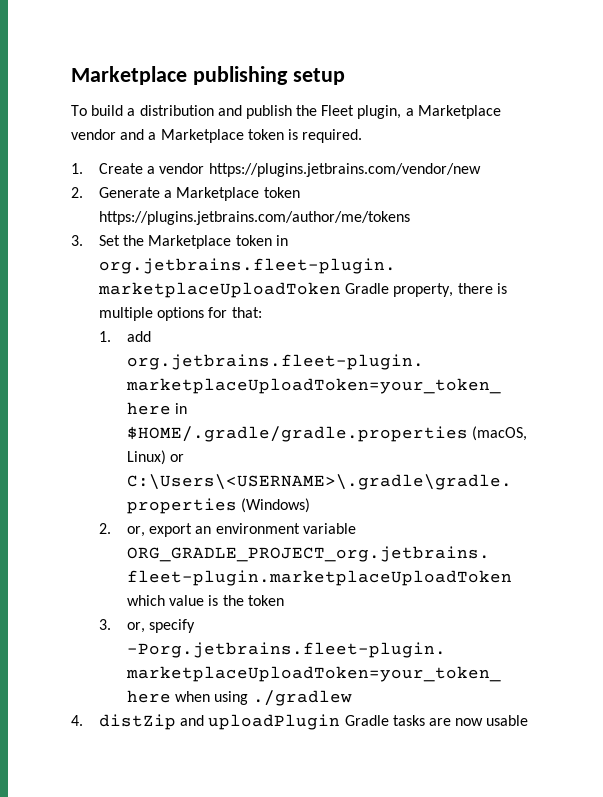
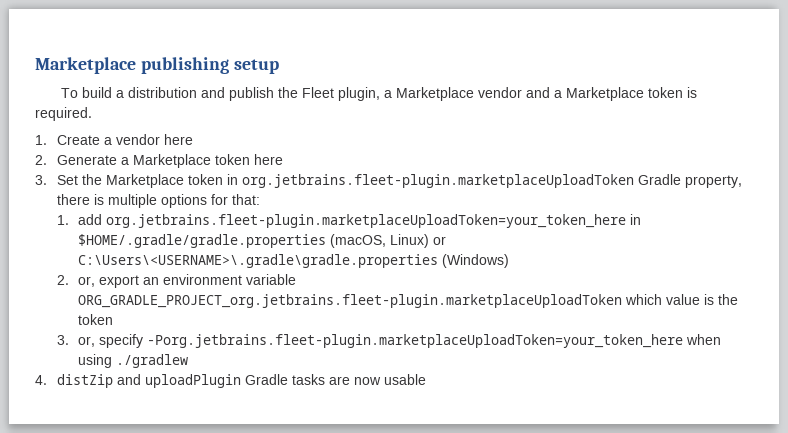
- 1. Create a vendor https://plugins.jetbrains.com/vendor/new
+ 1. Create a vendor here
- 2. Generate a Marketplace token https://plugins.jetbrains.com/author/me/tokens
+ 2. Generate a Marketplace token here

